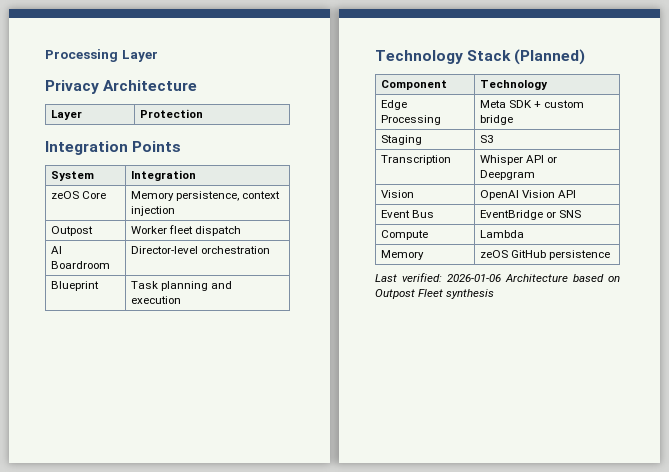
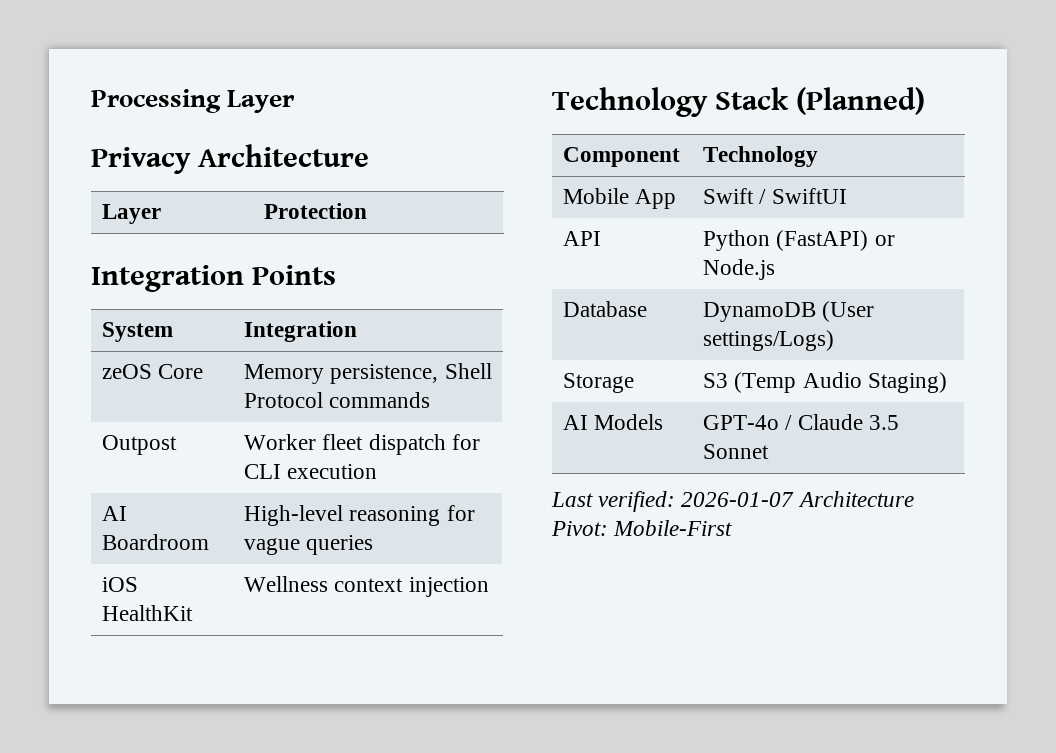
- zeOS Core | Memory persistence, context injection
+ zeOS Core | Memory persistence, Shell Protocol commands
- Outpost | Worker fleet dispatch
+ Outpost | Worker fleet dispatch for CLI execution
- AI Boardroom | Director-level orchestration
- Blueprint | Task planning and execution
+ AI Boardroom | High-level reasoning for vague queries
+ iOS HealthKit | Wellness context injection
- Edge Processing | Meta SDK + custom bridge
- Staging | S3
- Transcription | Whisper API or Deepgram
- Vision | OpenAI Vision API
- Event Bus | EventBridge or SNS
- Compute | Lambda
- Memory | zeOS GitHub persistence
- Last verified: 2026-01-06 Architecture based on Outpost Fleet synthesis
+ Mobile App | Swift / SwiftUI
+ API | Python (FastAPI) or Node.js
+ Database | DynamoDB (User settings/Logs)
+ Storage | S3 (Temp Audio Staging)
+ AI Models | GPT-4o / Claude 3.5 Sonnet
+ Last verified: 2026-01-07 Architecture Pivot: Mobile-First

